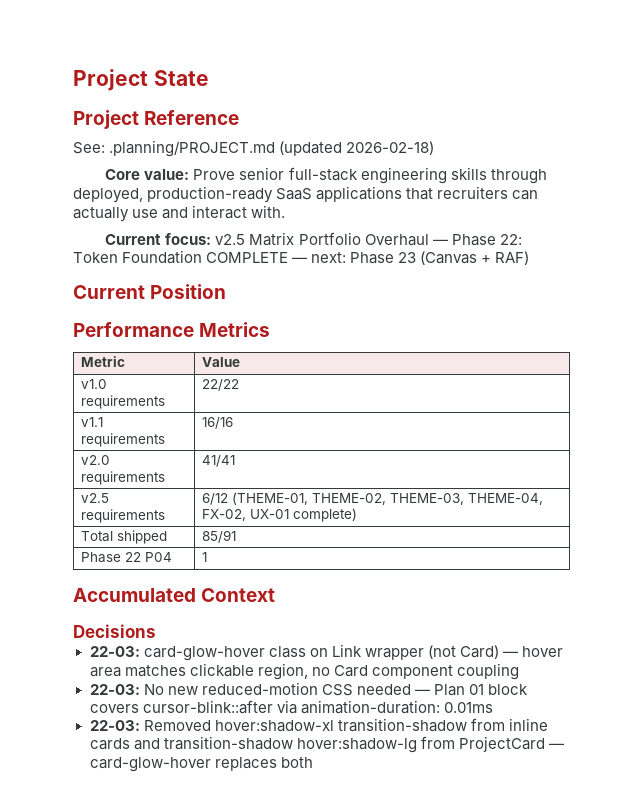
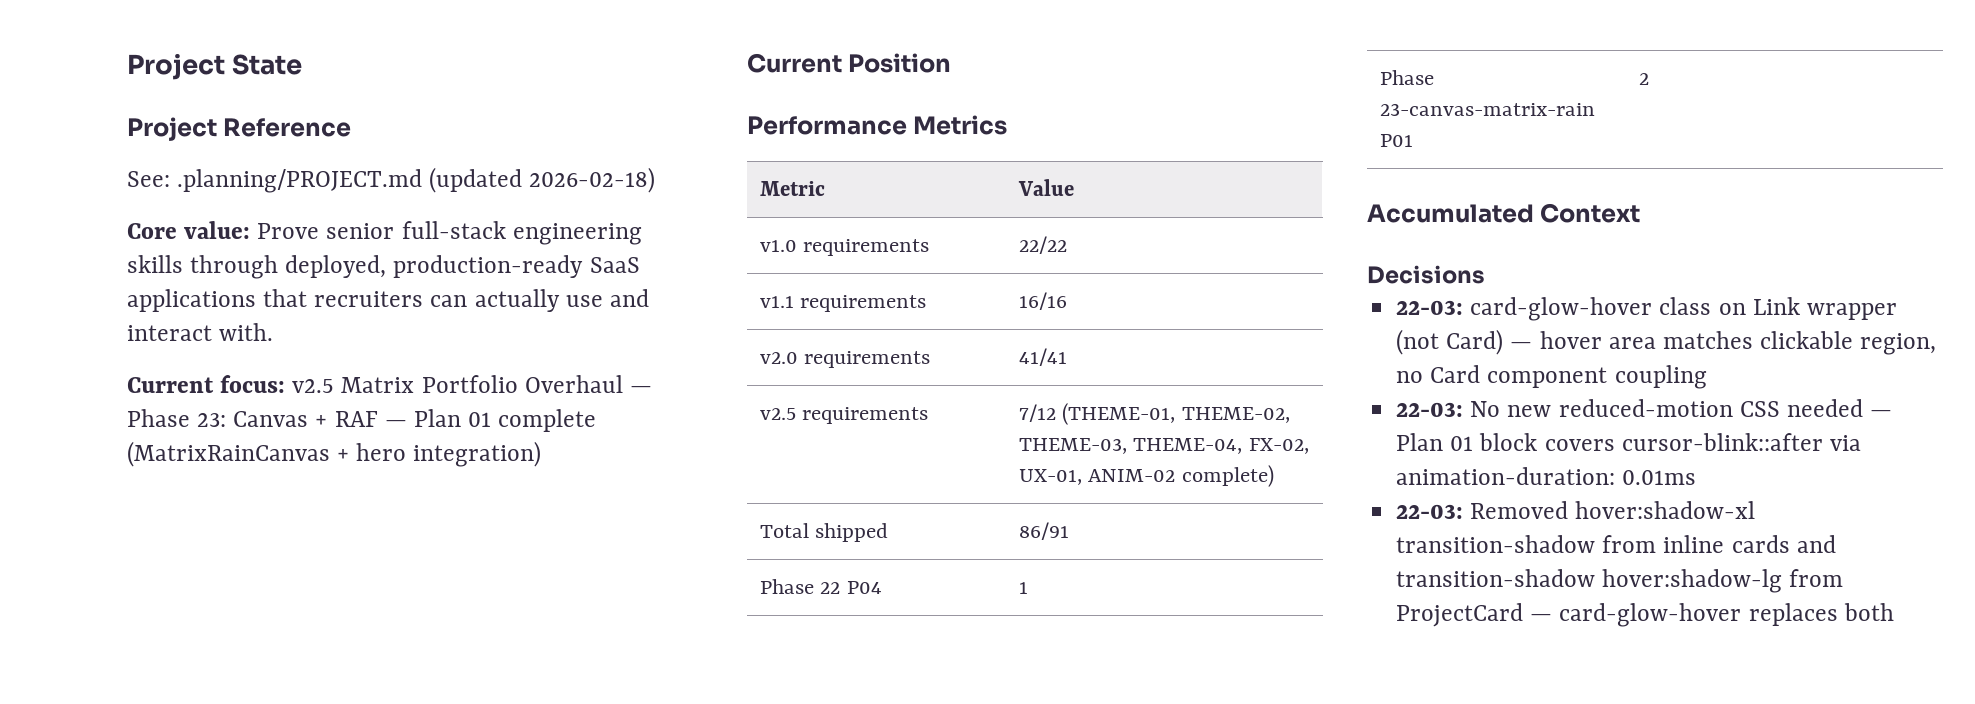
- Current focus: v2.5 Matrix Portfolio Overhaul — Phase 22: Token Foundation COMPLETE — next: Phase 23 (Canvas + RAF)
+ Current focus: v2.5 Matrix Portfolio Overhaul — Phase 23: Canvas + RAF — Plan 01 complete (MatrixRainCanvas + hero integration)
- v2.5 requirements | 6/12 (THEME-01, THEME-02, THEME-03, THEME-04, FX-02, UX-01 complete)
+ v2.5 requirements | 7/12 (THEME-01, THEME-02, THEME-03, THEME-04, FX-02, UX-01, ANIM-02 complete)
- Total shipped | 85/91
+ Total shipped | 86/91
+ Phase 23-canvas-matrix-rain P01 | 2

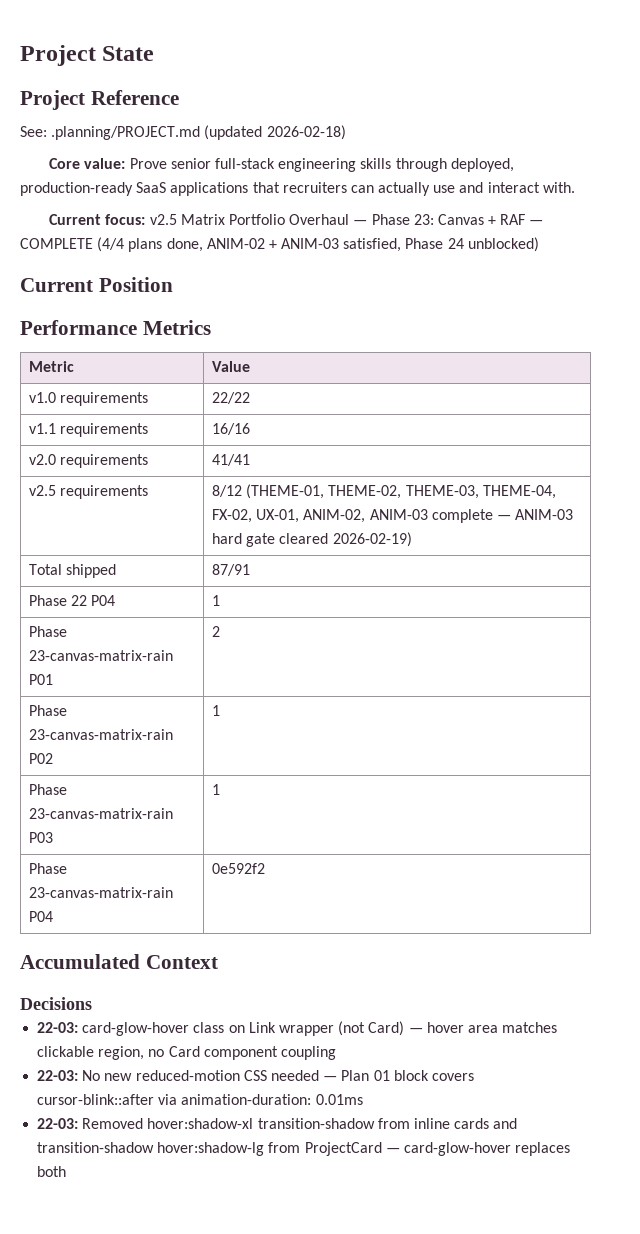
- Current focus: v2.5 Matrix Portfolio Overhaul — Phase 23: Canvas + RAF — Plan 01 complete (MatrixRainCanvas + hero integration)
+ Current focus: v2.5 Matrix Portfolio Overhaul — Phase 23: Canvas + RAF — COMPLETE (4/4 plans done, ANIM-02 + ANIM-03 satisfied, Phase 24 unblocked)
- v2.5 requirements | 7/12 (THEME-01, THEME-02, THEME-03, THEME-04, FX-02, UX-01, ANIM-02 complete)
+ v2.5 requirements | 8/12 (THEME-01, THEME-02, THEME-03, THEME-04, FX-02, UX-01, ANIM-02, ANIM-03 complete — ANIM-03 hard gate cleared 2026-02-19)
- Total shipped | 86/91
+ Total shipped | 87/91
+ Phase 23-canvas-matrix-rain P02 | 1
+ Phase 23-canvas-matrix-rain P03 | 1
+ Phase 23-canvas-matrix-rain P04 | 0e592f2

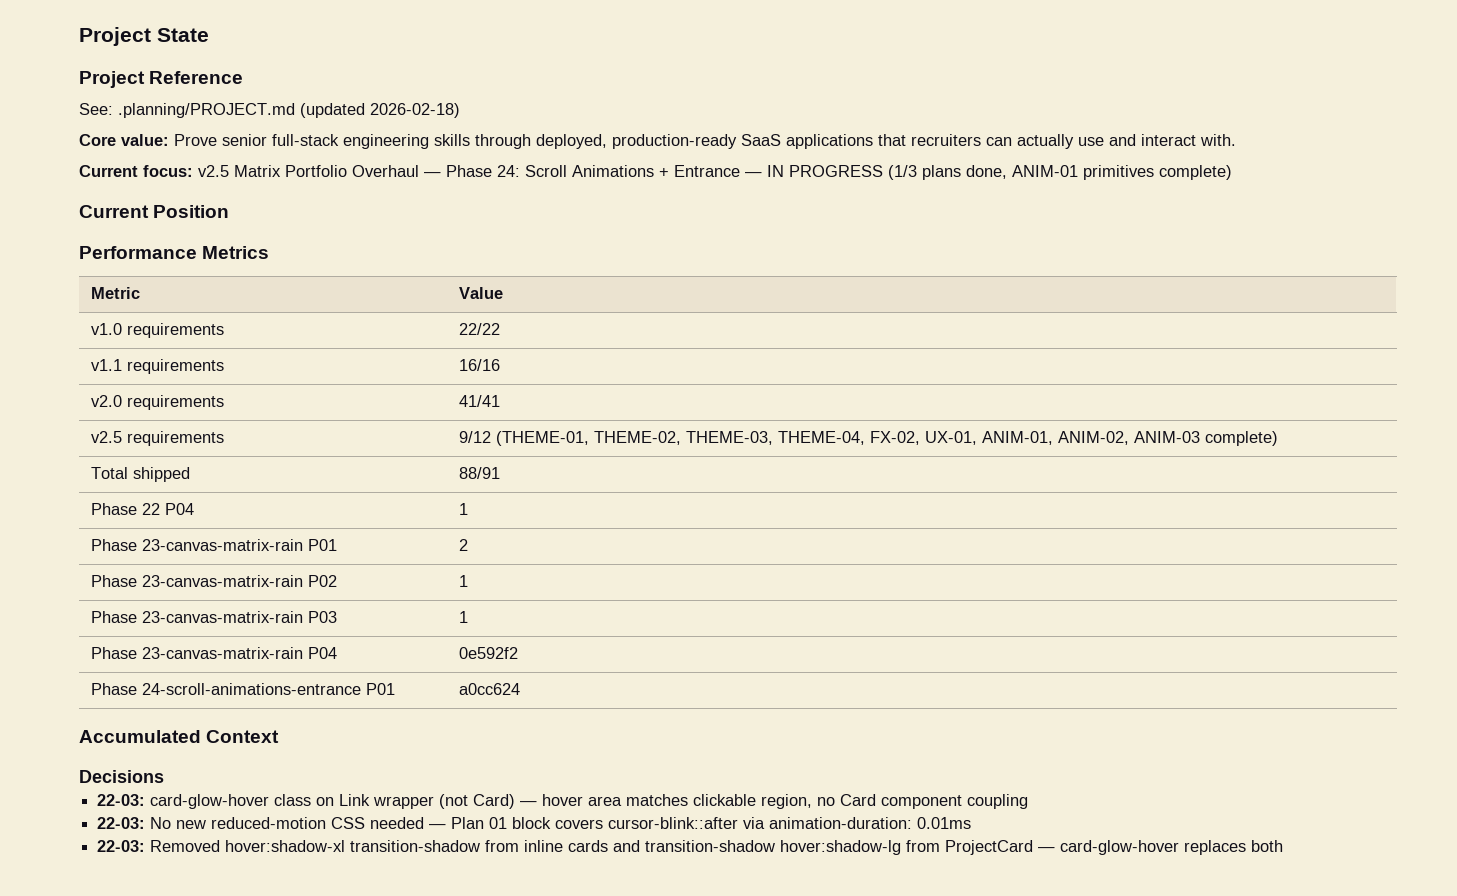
- Current focus: v2.5 Matrix Portfolio Overhaul — Phase 23: Canvas + RAF — COMPLETE (4/4 plans done, ANIM-02 + ANIM-03 satisfied, Phase 24 unblocked)
+ Current focus: v2.5 Matrix Portfolio Overhaul — Phase 24: Scroll Animations + Entrance — IN PROGRESS (1/3 plans done, ANIM-01 primitives complete)
- v2.5 requirements | 8/12 (THEME-01, THEME-02, THEME-03, THEME-04, FX-02, UX-01, ANIM-02, ANIM-03 complete — ANIM-03 hard gate cleared 2026-02-19)
+ v2.5 requirements | 9/12 (THEME-01, THEME-02, THEME-03, THEME-04, FX-02, UX-01, ANIM-01, ANIM-02, ANIM-03 complete)
- Total shipped | 87/91
+ Total shipped | 88/91
+ Phase 24-scroll-animations-entrance P01 | a0cc624

